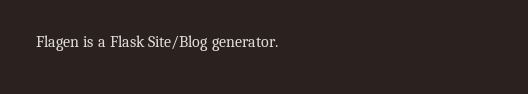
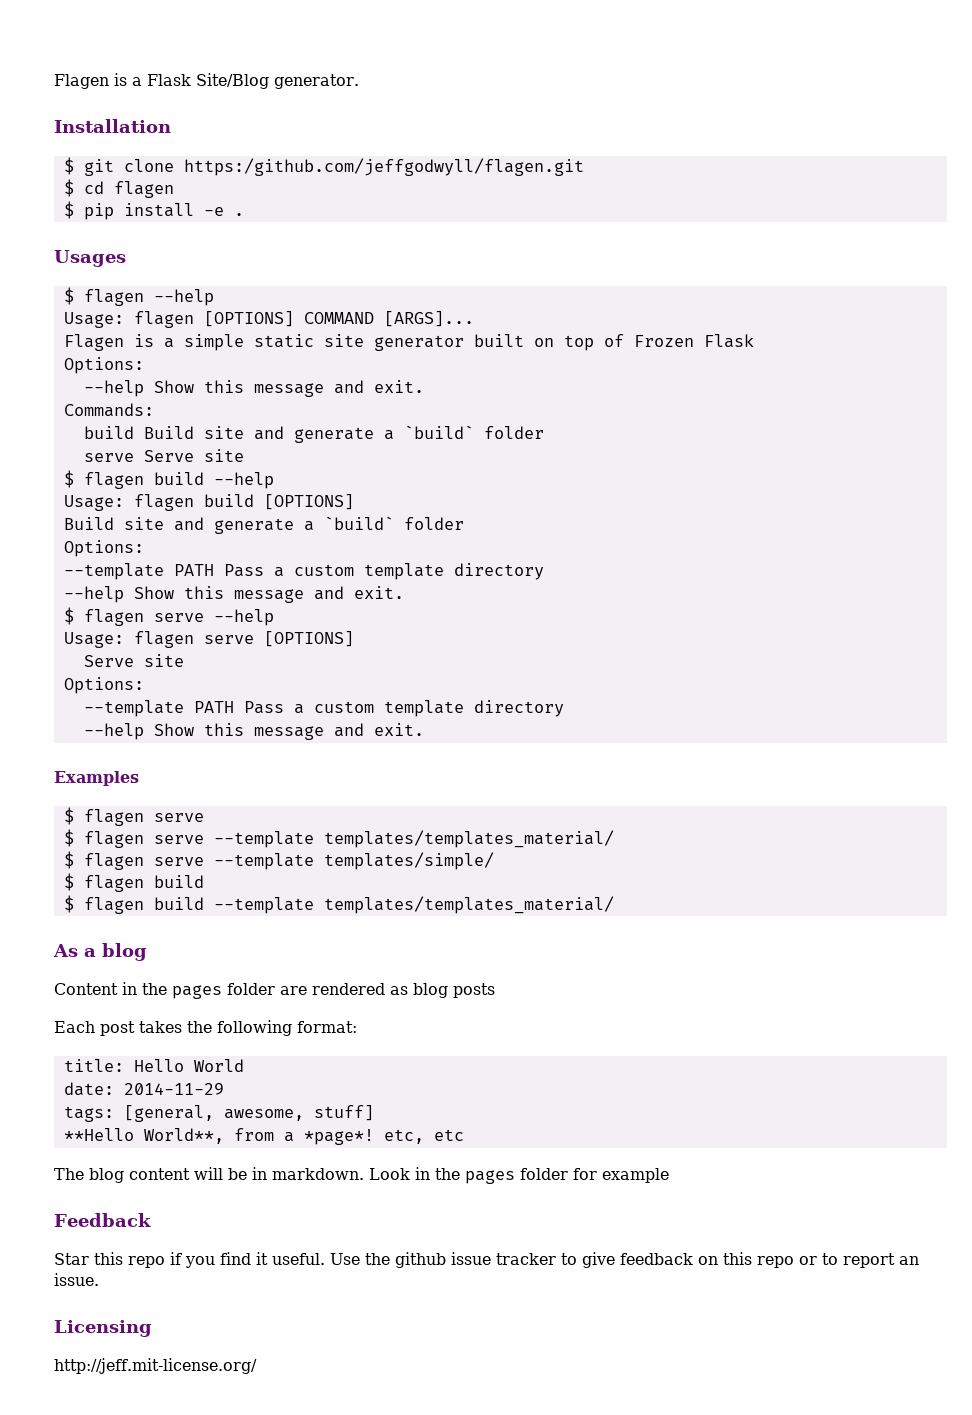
+ Installation
+ $ git clone https:/github.com/jeffgodwyll/flagen.git
+ $ cd flagen
+ $ pip install -e .
+ Usages
+ $ flagen --help
+ Usage: flagen [OPTIONS] COMMAND [ARGS]...
+ Flagen is a simple static site generator built on top of Frozen Flask
+ Options:
+ --help Show this message and exit.
+ Commands:
+ build Build site and generate a `build` folder
+ serve Serve site
+ $ flagen build --help
+ Usage: flagen build [OPTIONS]
+ Build site and generate a `build` folder
+ Options:
+ --template PATH Pass a custom template directory
+ --help Show this message and exit.
+ $ flagen serve --help
+ Usage: flagen serve [OPTIONS]
+ Serve site
+ Options:
+ --template PATH Pass a custom template directory
+ --help Show this message and exit.
+ Examples
+ $ flagen serve
+ $ flagen serve --template templates/templates_material/
+ $ flagen serve --template templates/simple/
+ $ flagen build
+ $ flagen build --template templates/templates_material/
+ As a blog
+ Content in the pages folder are rendered as blog posts
+ Each post takes the following format:
+ title: Hello World
+ date: 2014-11-29
+ tags: [general, awesome, stuff]
+ **Hello World**, from a *page*! etc, etc
+ The blog content will be in markdown. Look in the pages folder for example
+ Feedback
+ Star this repo if you find it useful. Use the github issue tracker to give feedback on this repo or to report an issue.
+ Licensing
+ http://jeff.mit-license.org/

